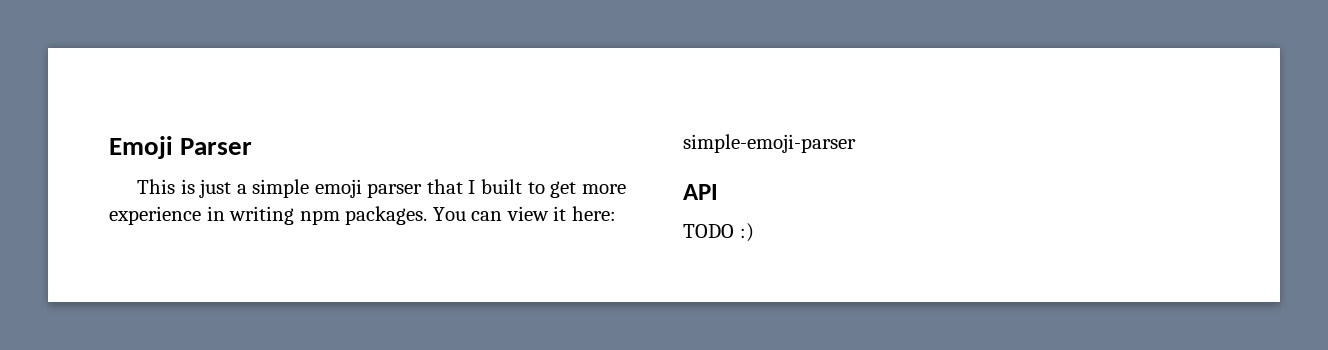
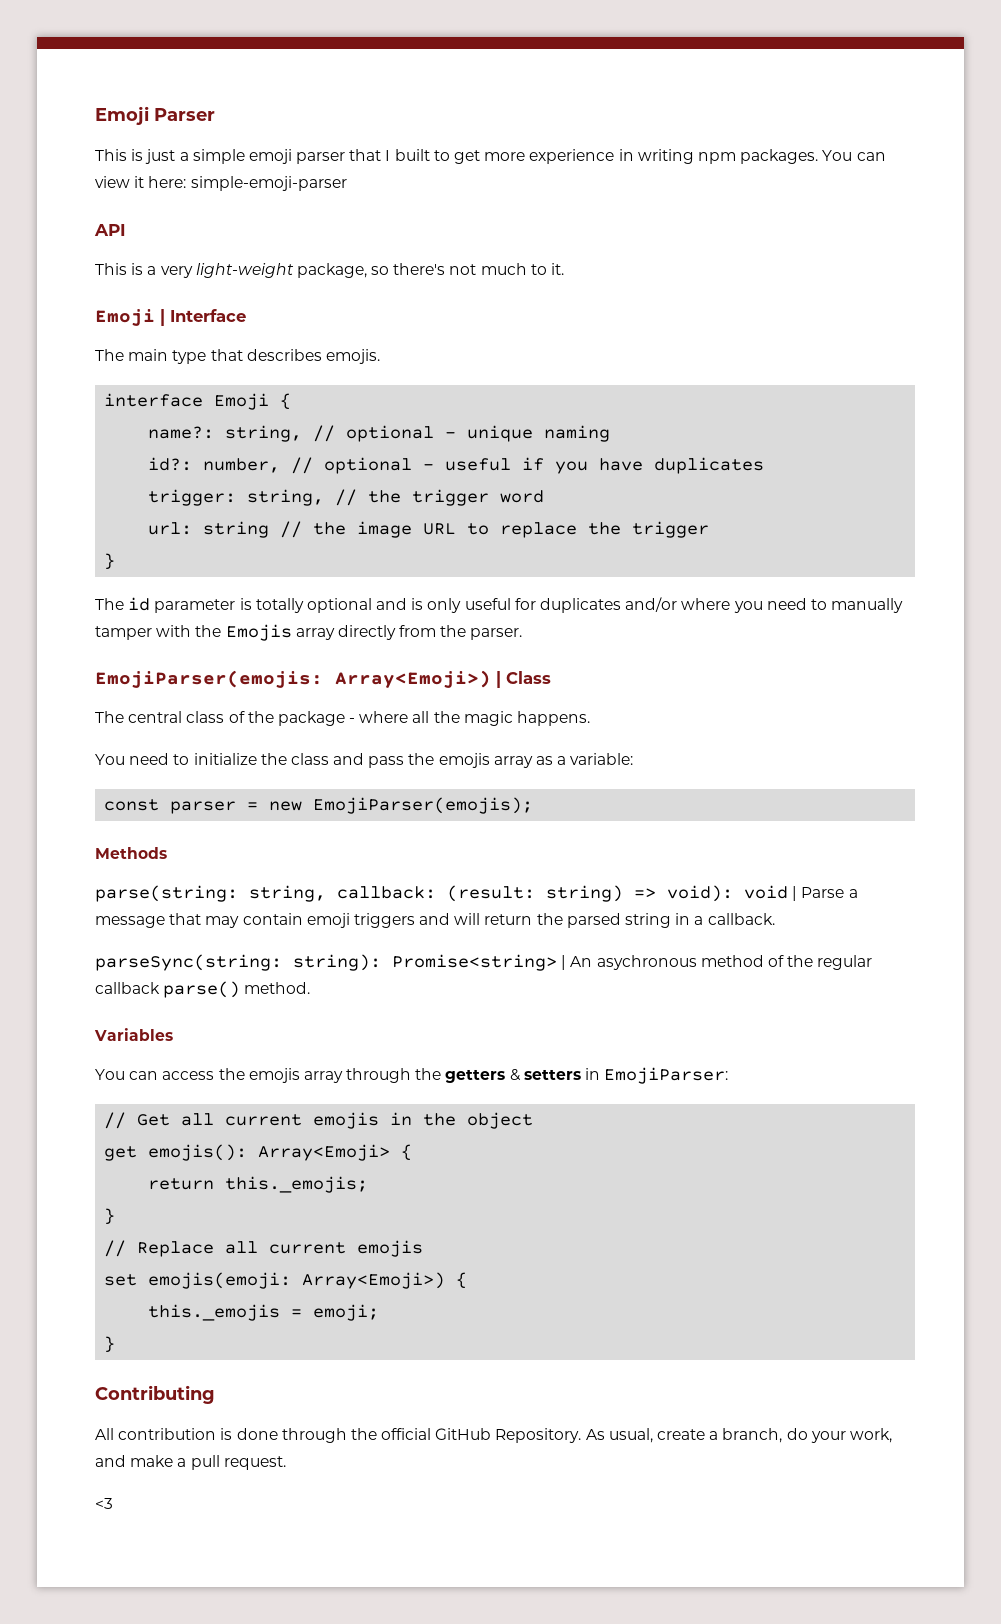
- TODO :)
+ This is a very light-weight package, so there's not much to it.
+ Emoji | Interface
+ The main type that describes emojis.
+ interface Emoji {
+ name?: string, // optional - unique naming
+ id?: number, // optional - useful if you have duplicates
+ trigger: string, // the trigger word
+ url: string // the image URL to replace the trigger
+ }
+ The id parameter is totally optional and is only useful for duplicates and/or where you need to manually tamper with the Emojis array directly from the parser.
+ EmojiParser(emojis: Array<Emoji>) | Class
+ The central class of the package - where all the magic happens.
+ You need to initialize the class and pass the emojis array as a variable:
+ const parser = new EmojiParser(emojis);
+ Methods
+ parse(string: string, callback: (result: string) => void): void | Parse a message that may contain emoji triggers and will return the parsed string in a callback.
+ parseSync(string: string): Promise<string> | An asychronous method of the regular callback parse() method.
+ Variables
+ You can access the emojis array through the getters & setters in EmojiParser:
+ // Get all current emojis in the object
+ get emojis(): Array<Emoji> {
+ return this._emojis;
+ }
+ // Replace all current emojis
+ set emojis(emoji: Array<Emoji>) {
+ this._emojis = emoji;
+ }
+ Contributing
+ All contribution is done through the official GitHub Repository. As usual, create a branch, do your work, and make a pull request.
+ <3

